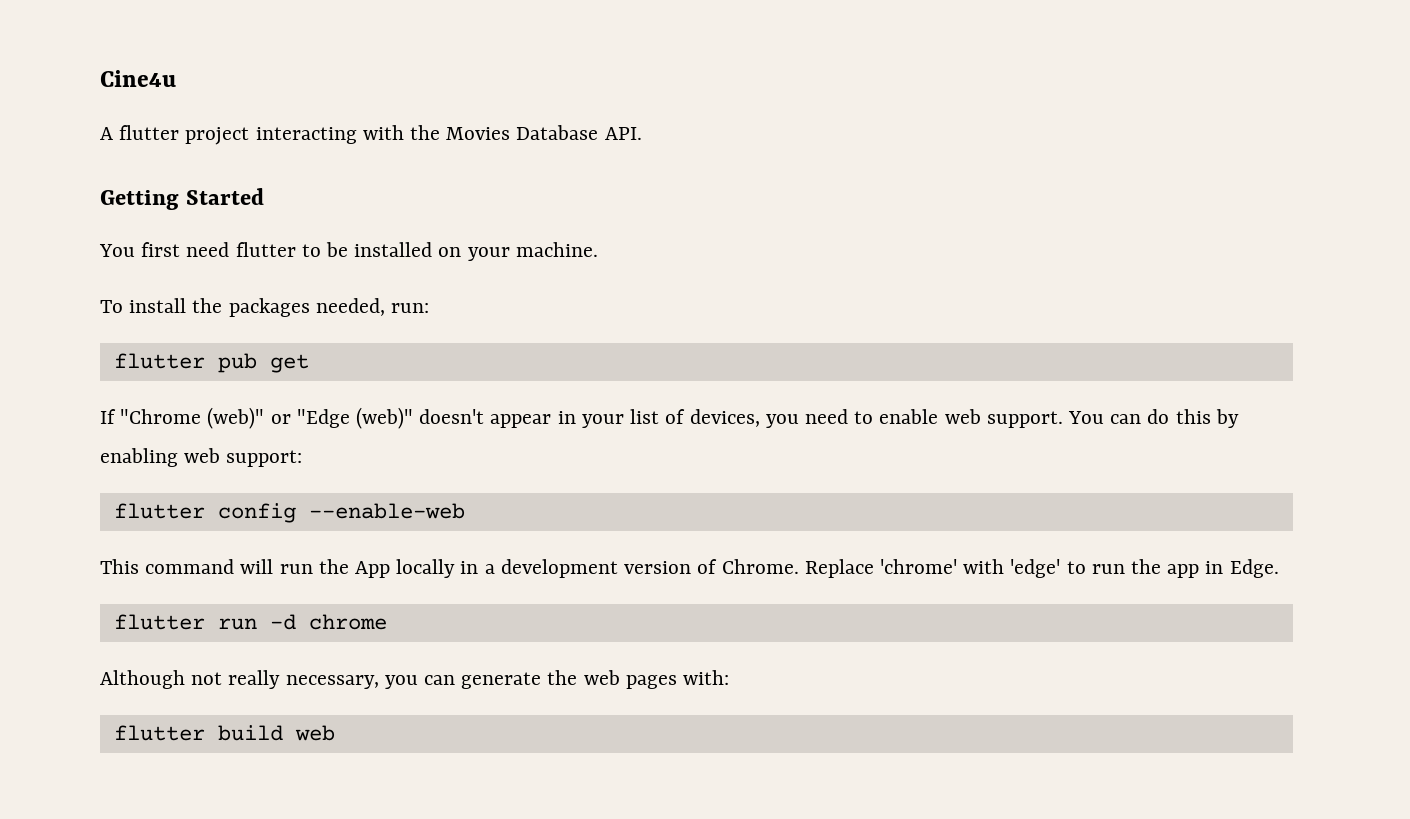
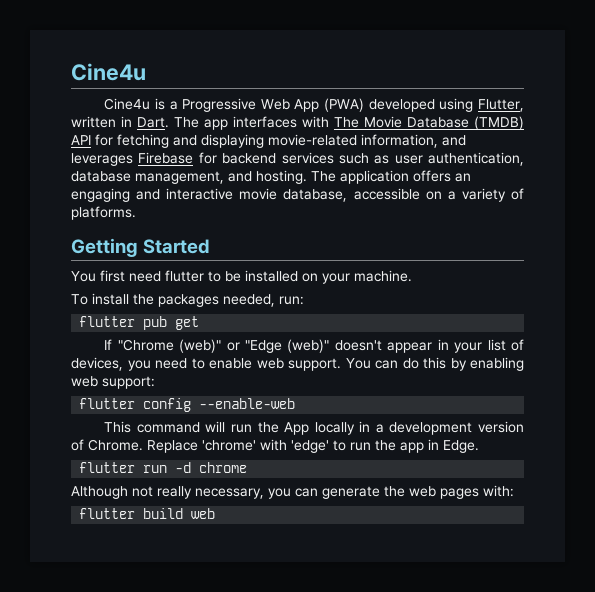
- A flutter project interacting with the Movies Database API.
+ Cine4u is a Progressive Web App (PWA) developed using Flutter, written in Dart. The app interfaces with The Movie Database (TMDB) API for fetching and displaying movie-related information, and leverages Firebase for backend services such as user authentication, database management, and hosting. The application offers an engaging and interactive movie database, accessible on a variety of platforms.

